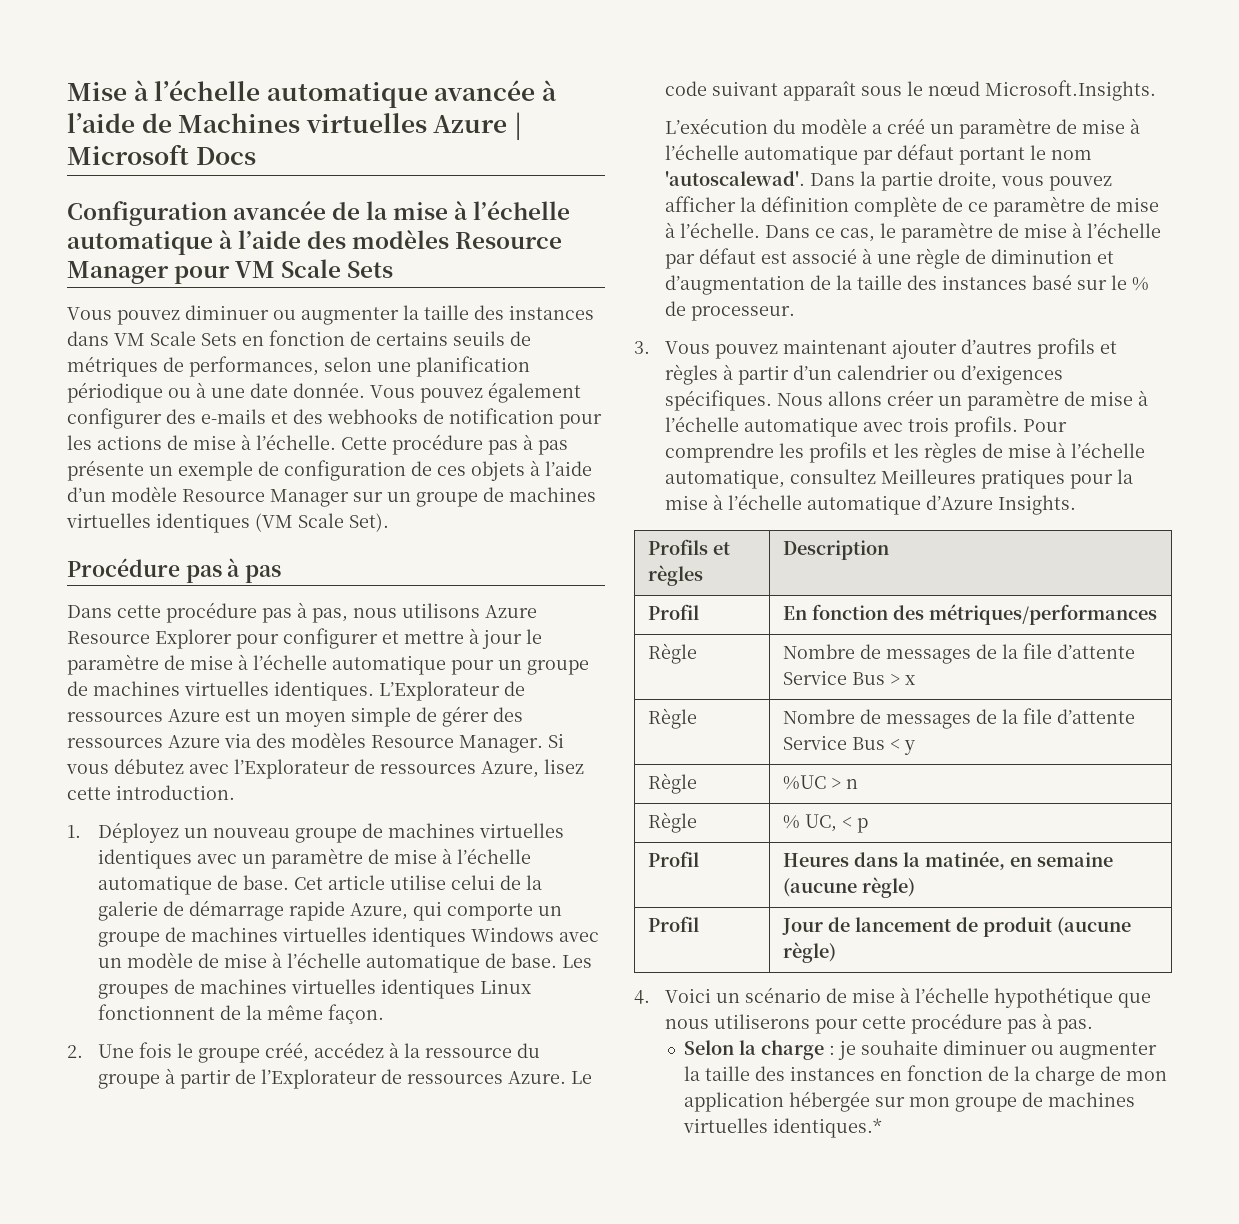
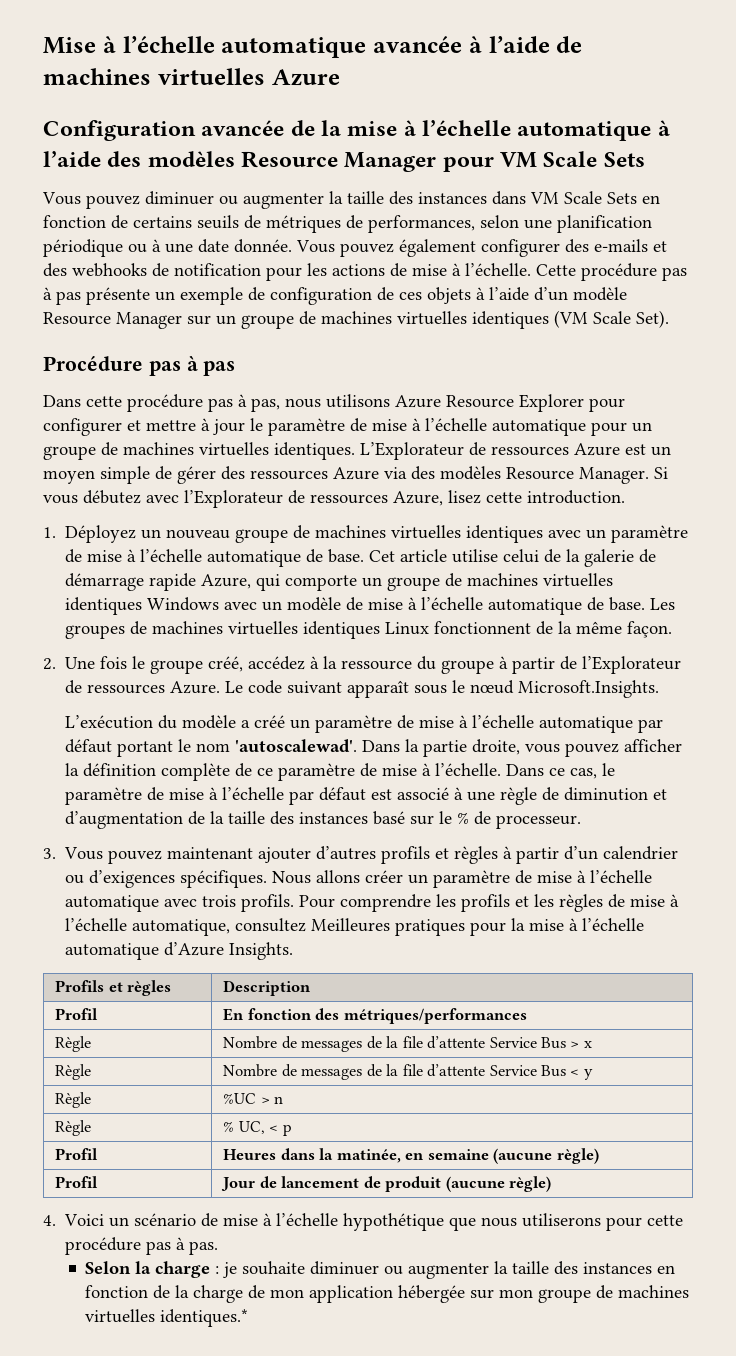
- Mise à l’échelle automatique avancée à l’aide de Machines virtuelles Azure | Microsoft Docs
+ Mise à l’échelle automatique avancée à l’aide de machines virtuelles Azure

